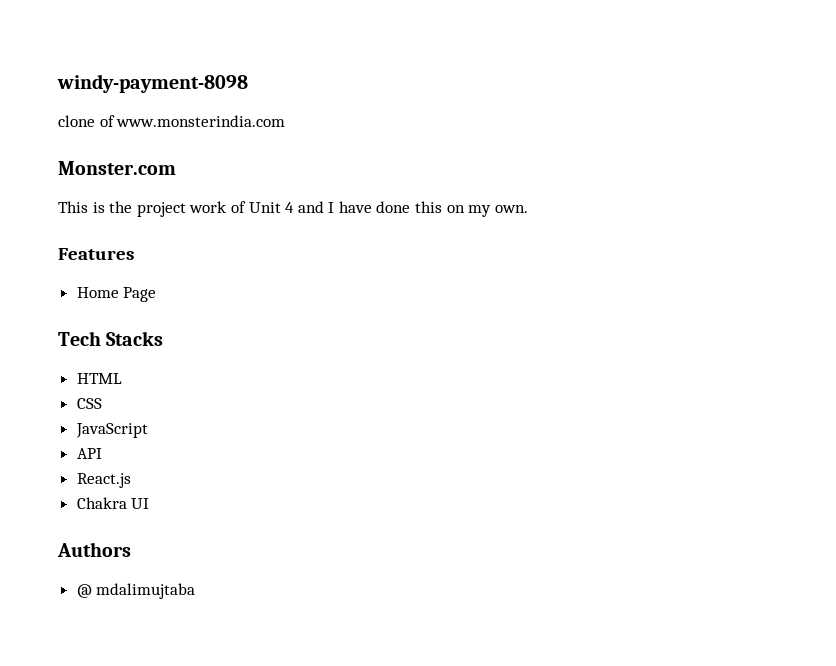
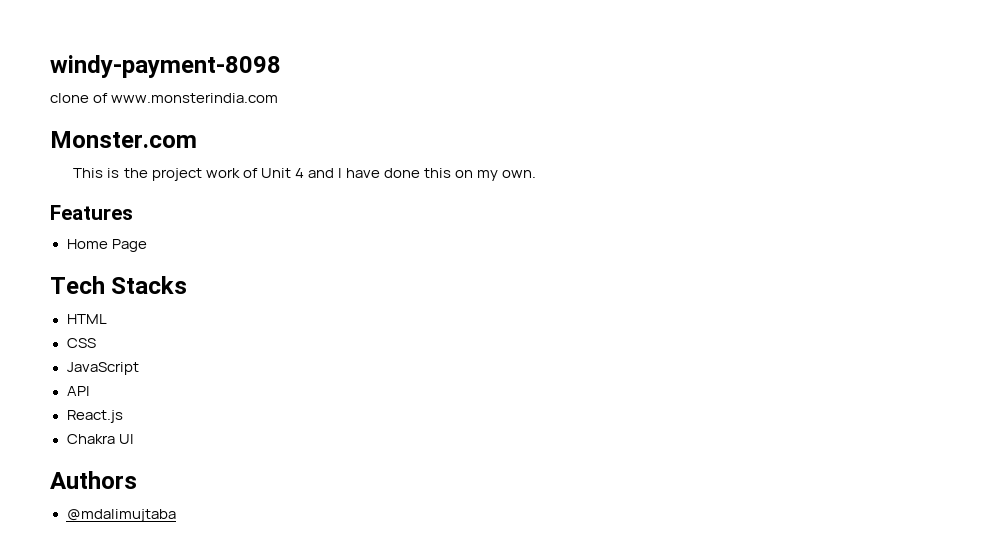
- @ mdalimujtaba
+ @mdalimujtaba

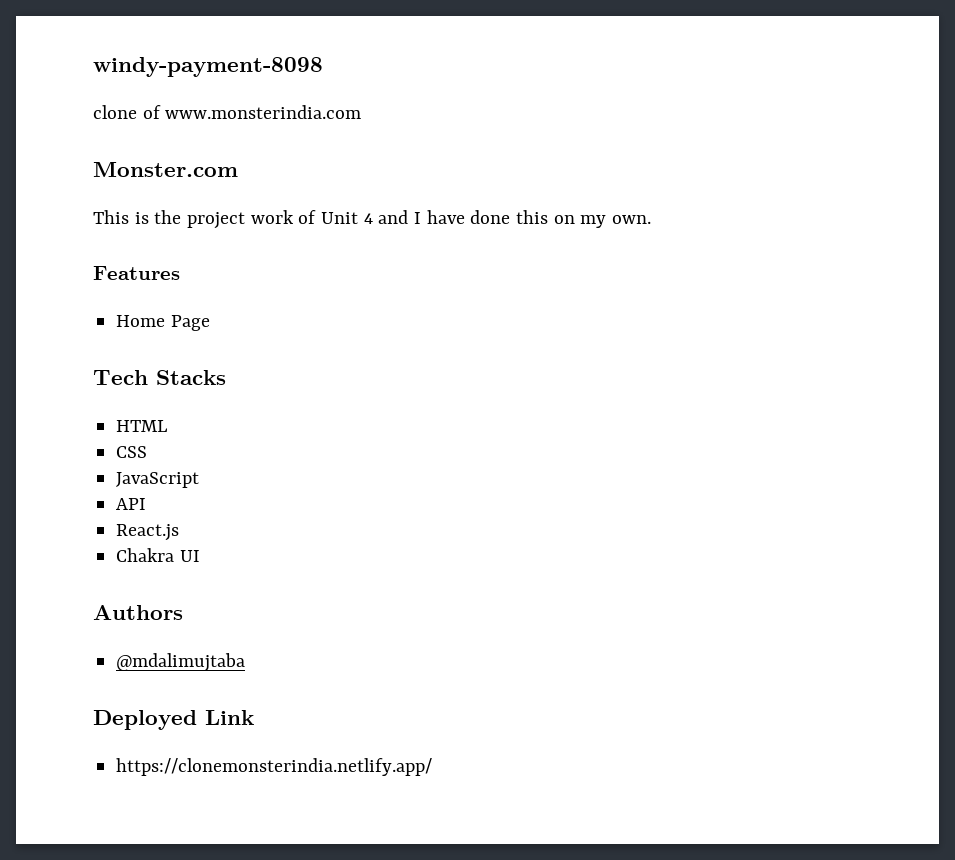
+ Deployed Link
+ https://clonemonsterindia.netlify.app/

